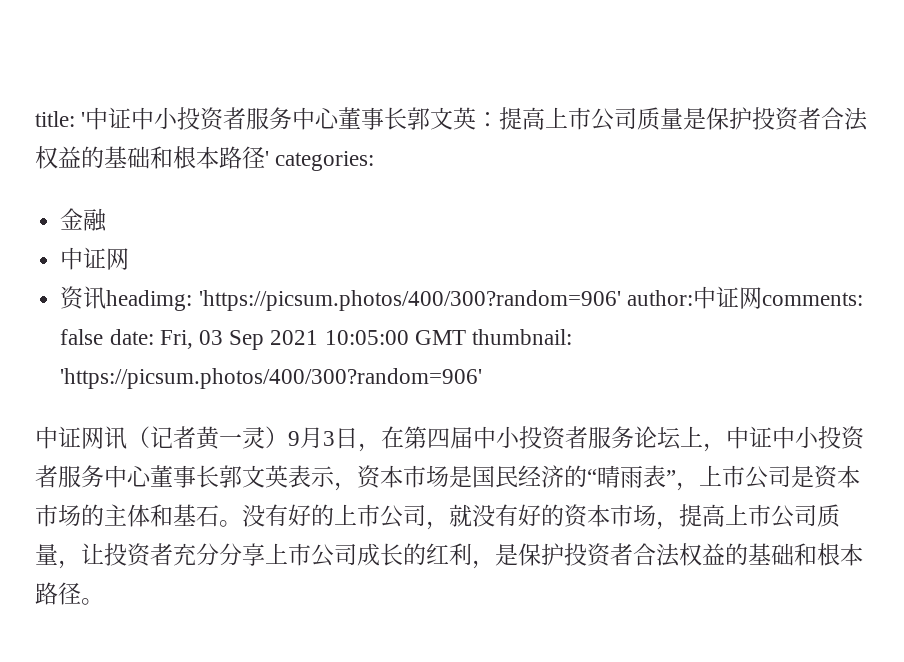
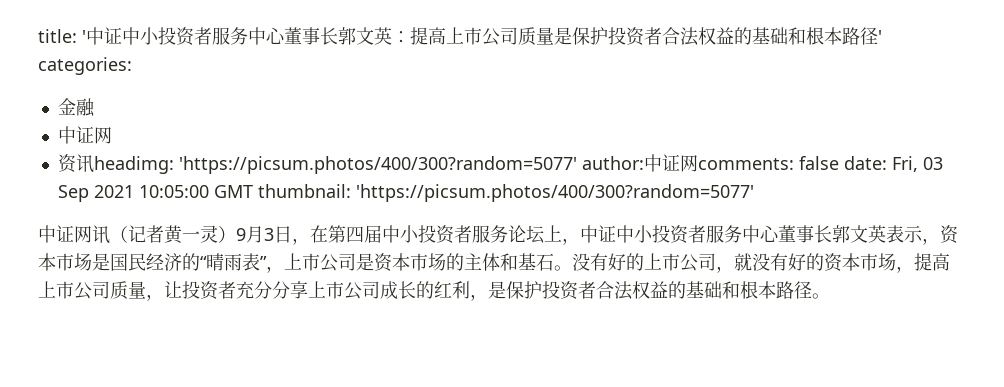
- 资讯headimg: 'https://picsum.photos/400/300?random=906' author:中证网comments: false date: Fri, 03 Sep 2021 10:05:00 GMT thumbnail: 'https://picsum.photos/400/300?random=906'
+ 资讯headimg: 'https://picsum.photos/400/300?random=5077' author:中证网comments: false date: Fri, 03 Sep 2021 10:05:00 GMT thumbnail: 'https://picsum.photos/400/300?random=5077'

